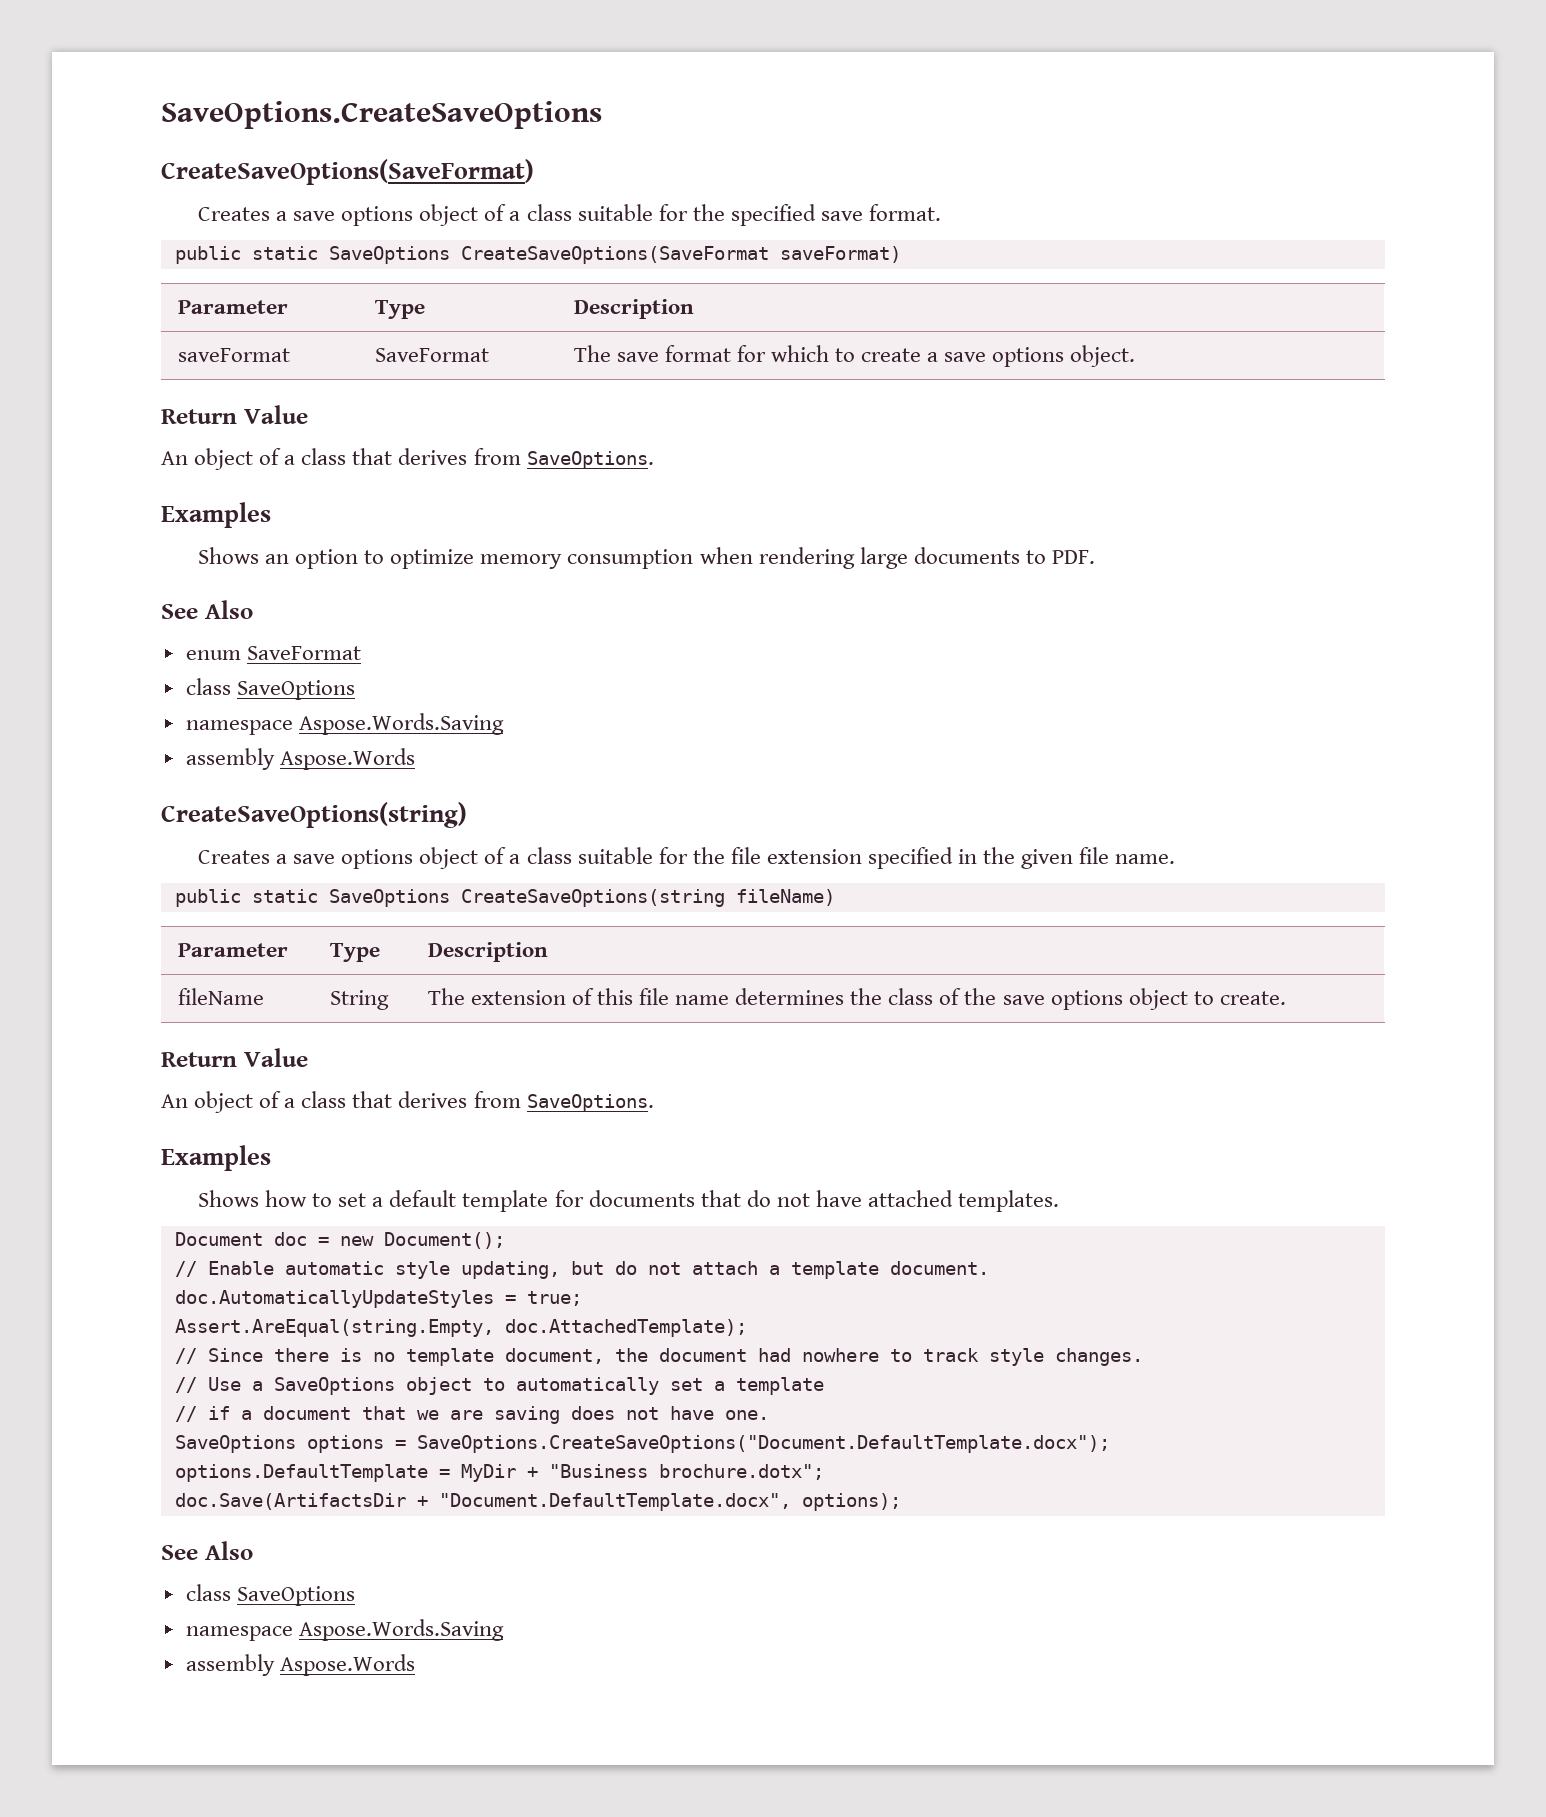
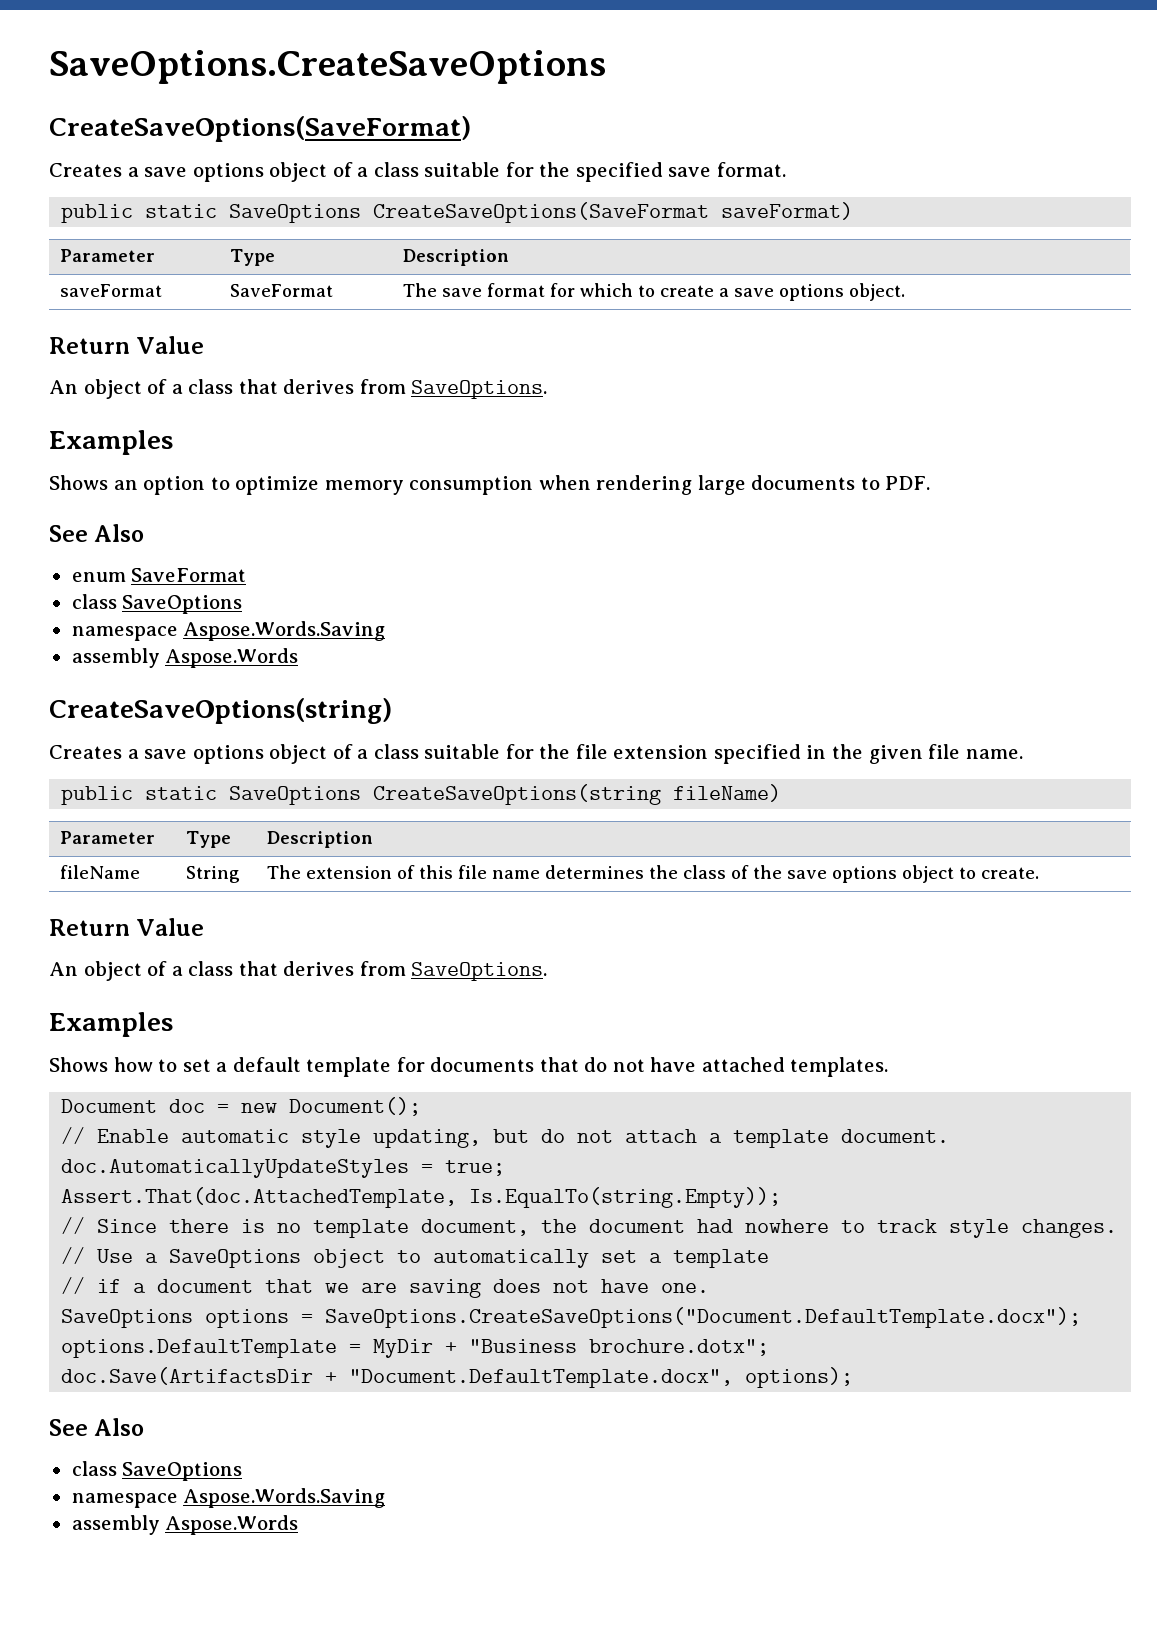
- Assert.AreEqual(string.Empty, doc.AttachedTemplate);
+ Assert.That(doc.AttachedTemplate, Is.EqualTo(string.Empty));

